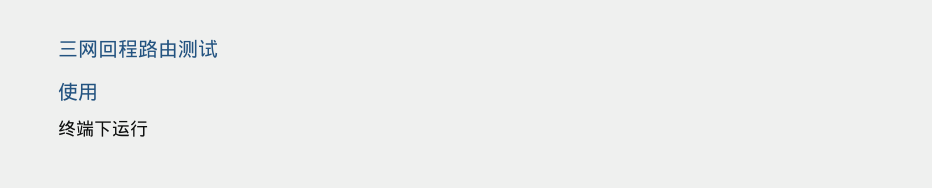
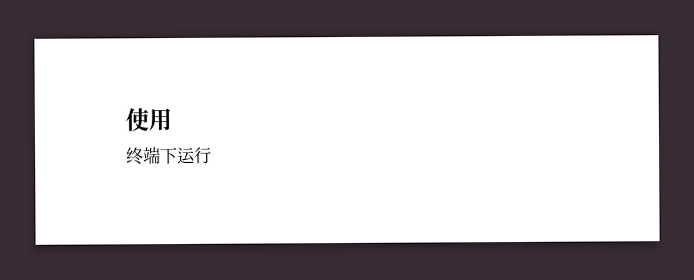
- 三网回程路由测试

